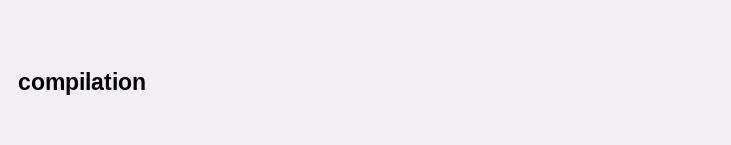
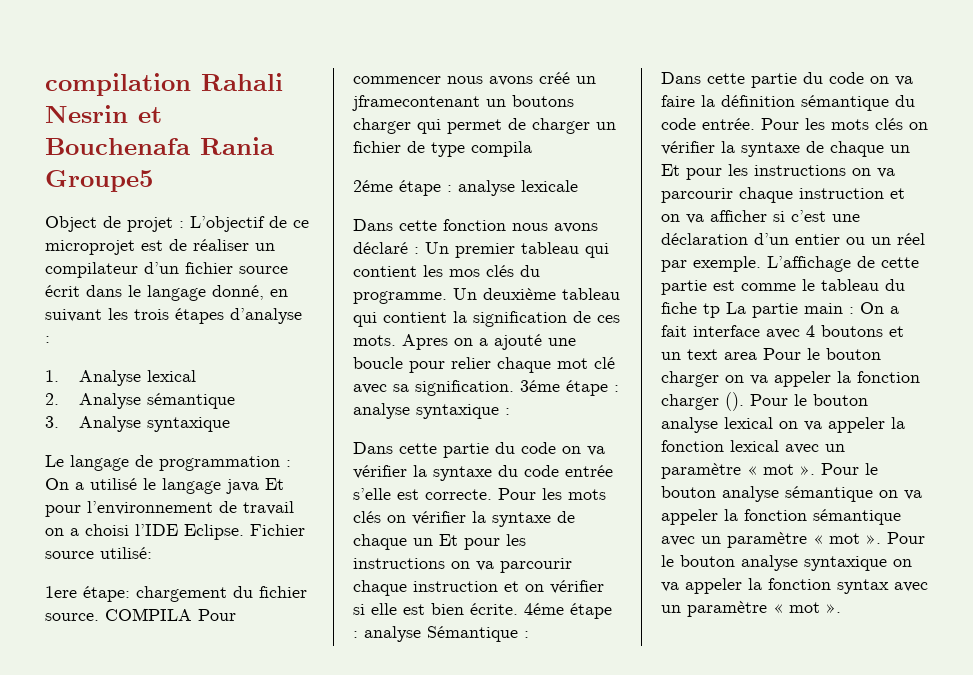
- compilation
+ compilation Rahali Nesrin et Bouchenafa Rania Groupe5
+ Object de projet : L’objectif de ce microprojet est de réaliser un compilateur d’un fichier source écrit dans le langage donné, en suivant les trois étapes d’analyse :
+ 1. Analyse lexical
+ 2. Analyse sémantique
+ 3. Analyse syntaxique
+ Le langage de programmation : On a utilisé le langage java Et pour l’environnement de travail on a choisi l’IDE Eclipse. Fichier source utilisé:
+ 1ere étape: chargement du fichier source. COMPILA Pour commencer nous avons créé un jframecontenant un boutons charger qui permet de charger un fichier de type compila
+ 2éme étape : analyse lexicale
+ Dans cette fonction nous avons déclaré : Un premier tableau qui contient les mos clés du programme. Un deuxième tableau qui contient la signification de ces mots. Apres on a ajouté une boucle pour relier chaque mot clé avec sa signification. 3éme étape : analyse syntaxique :
+ Dans cette partie du code on va vérifier la syntaxe du code entrée s’elle est correcte. Pour les mots clés on vérifier la syntaxe de chaque un Et pour les instructions on va parcourir chaque instruction et on vérifier si elle est bien écrite. 4éme étape : analyse Sémantique :
+ Dans cette partie du code on va faire la définition sémantique du code entrée. Pour les mots clés on vérifier la syntaxe de chaque un Et pour les instructions on va parcourir chaque instruction et on va afficher si c’est une déclaration d’un entier ou un réel par exemple. L’affichage de cette partie est comme le tableau du fiche tp La partie main : On a fait interface avec 4 boutons et un text area Pour le bouton charger on va appeler la fonction charger (). Pour le bouton analyse lexical on va appeler la fonction lexical avec un paramètre « mot ». Pour le bouton analyse sémantique on va appeler la fonction sémantique avec un paramètre « mot ». Pour le bouton analyse syntaxique on va appeler la fonction syntax avec un paramètre « mot ».

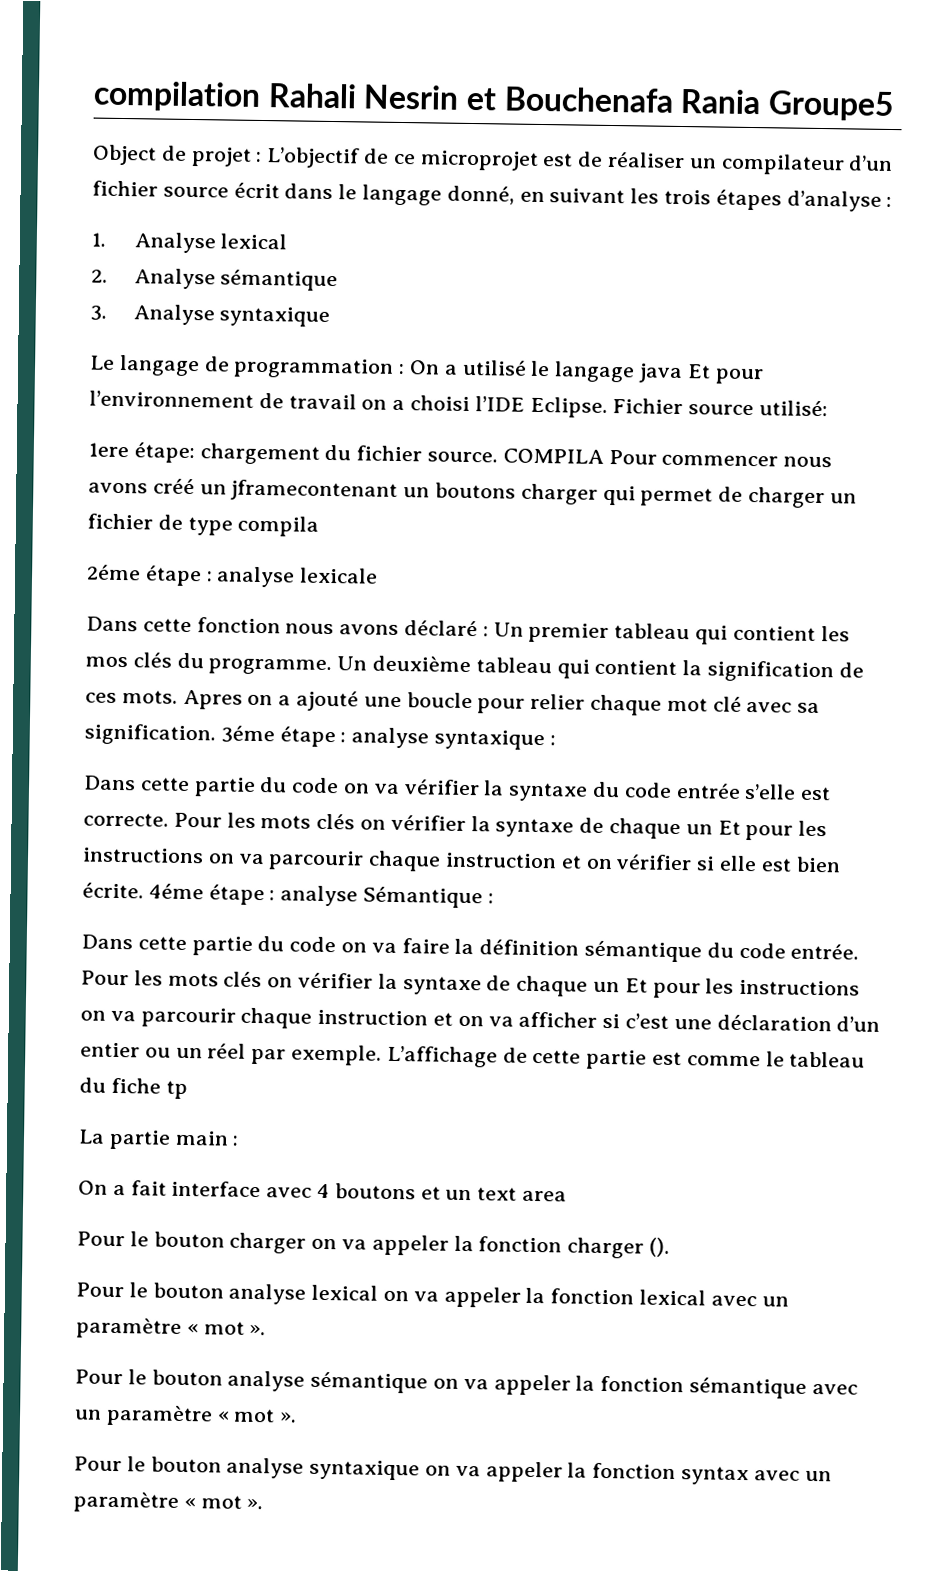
- L’affichage de cette partie est comme le tableau du fiche tp La partie main : On a fait interface avec 4 boutons et un text area Pour le bouton charger on va appeler la fonction charger (). Pour le bouton analyse lexical on va appeler la fonction lexical avec un paramètre « mot ». Pour le bouton analyse sémantique on va appeler la fonction sémantique avec un paramètre « mot ». Pour le bouton analyse syntaxique on va appeler la fonction syntax avec un paramètre « mot ».
+ L’affichage de cette partie est comme le tableau du fiche tp
+ La partie main :
+ On a fait interface avec 4 boutons et un text area
+ Pour le bouton charger on va appeler la fonction charger ().
+ Pour le bouton analyse lexical on va appeler la fonction lexical avec un paramètre « mot ».
+ Pour le bouton analyse sémantique on va appeler la fonction sémantique avec un paramètre « mot ».
+ Pour le bouton analyse syntaxique on va appeler la fonction syntax avec un paramètre « mot ».

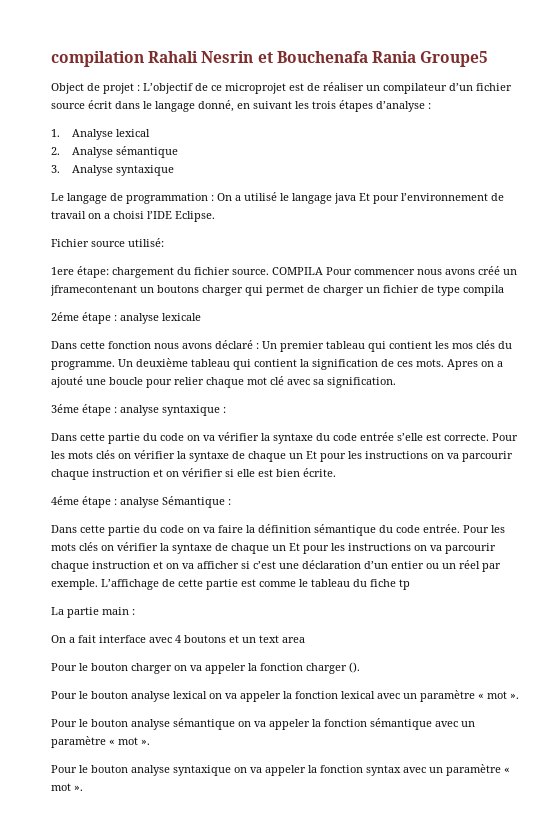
- Le langage de programmation : On a utilisé le langage java Et pour l’environnement de travail on a choisi l’IDE Eclipse. Fichier source utilisé:
+ Le langage de programmation : On a utilisé le langage java Et pour l’environnement de travail on a choisi l’IDE Eclipse.
+ Fichier source utilisé:
- Apres on a ajouté une boucle pour relier chaque mot clé avec sa signification. 3éme étape : analyse syntaxique :
+ Apres on a ajouté une boucle pour relier chaque mot clé avec sa signification.
+ 3éme étape : analyse syntaxique :
- Pour les mots clés on vérifier la syntaxe de chaque un Et pour les instructions on va parcourir chaque instruction et on vérifier si elle est bien écrite. 4éme étape : analyse Sémantique :
+ Pour les mots clés on vérifier la syntaxe de chaque un Et pour les instructions on va parcourir chaque instruction et on vérifier si elle est bien écrite.
+ 4éme étape : analyse Sémantique :

